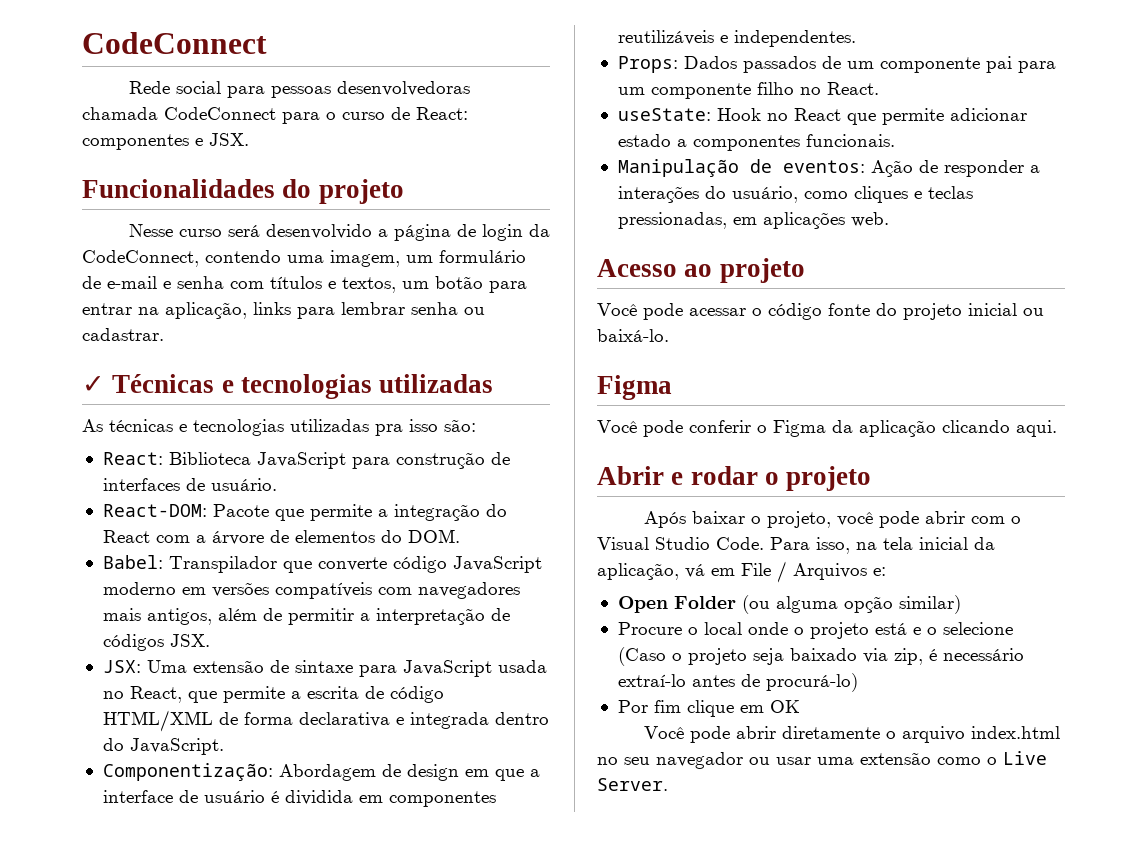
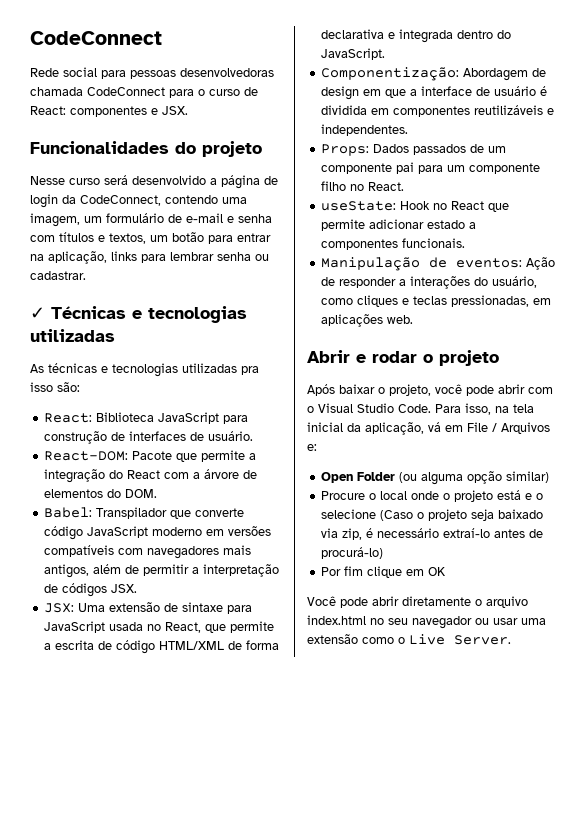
- Acesso ao projeto
- Você pode acessar o código fonte do projeto inicial ou baixá-lo.
- Figma
- Você pode conferir o Figma da aplicação clicando aqui.

